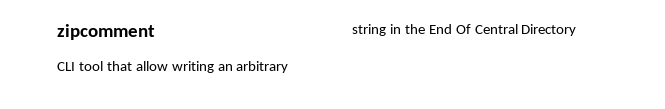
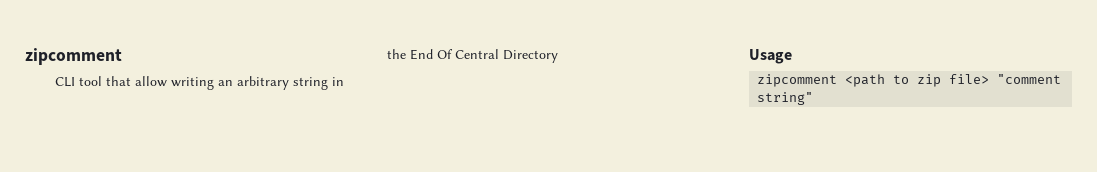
+ Usage
+ zipcomment <path to zip file> "comment string"

